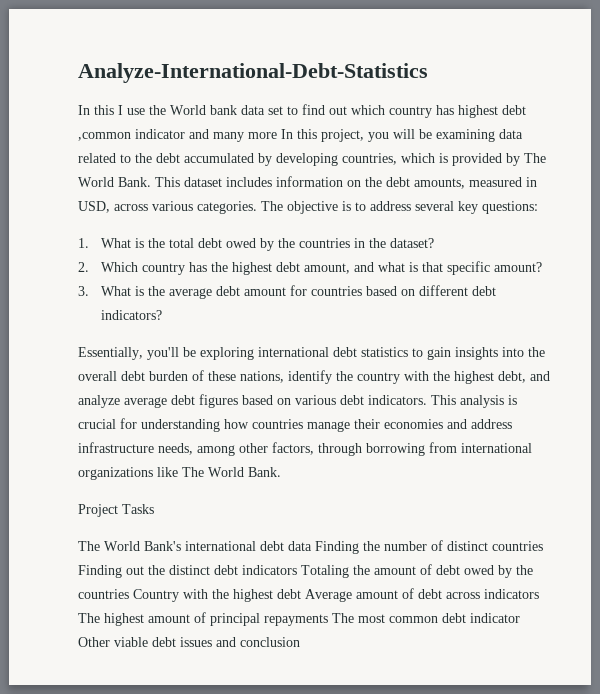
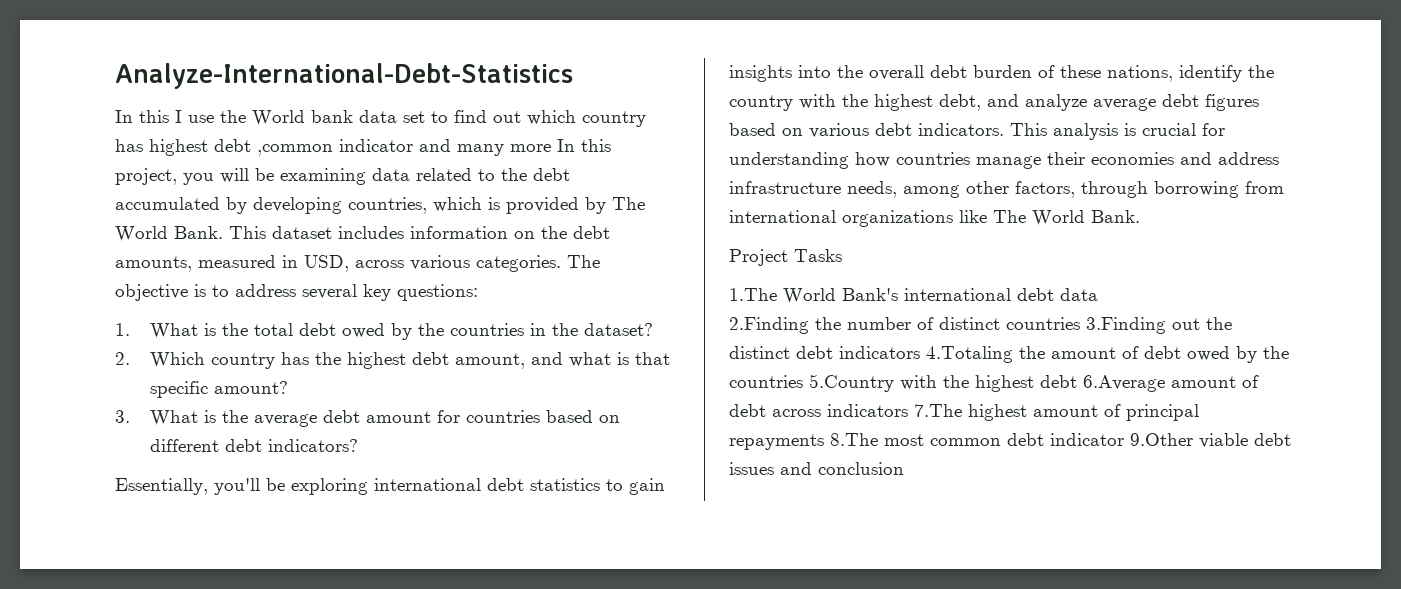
- The World Bank's international debt data Finding the number of distinct countries Finding out the distinct debt indicators Totaling the amount of debt owed by the countries Country with the highest debt Average amount of debt across indicators The highest amount of principal repayments The most common debt indicator Other viable debt issues and conclusion
+ 1.The World Bank's international debt data
+ 2.Finding the number of distinct countries 3.Finding out the distinct debt indicators 4.Totaling the amount of debt owed by the countries 5.Country with the highest debt 6.Average amount of debt across indicators 7.The highest amount of principal repayments 8.The most common debt indicator 9.Other viable debt issues and conclusion

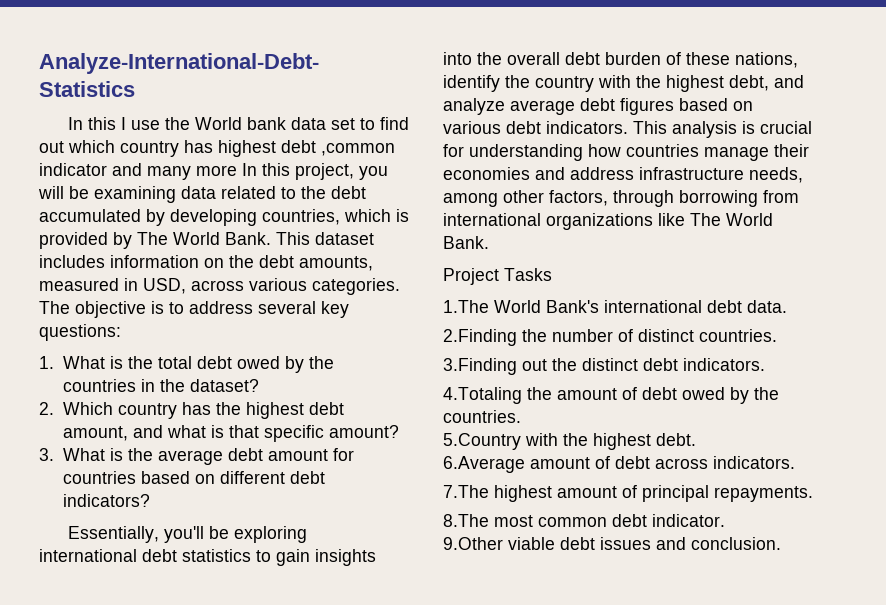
- 1.The World Bank's international debt data
+ 1.The World Bank's international debt data.
- 2.Finding the number of distinct countries 3.Finding out the distinct debt indicators 4.Totaling the amount of debt owed by the countries 5.Country with the highest debt 6.Average amount of debt across indicators 7.The highest amount of principal repayments 8.The most common debt indicator 9.Other viable debt issues and conclusion
+ 2.Finding the number of distinct countries.
+ 3.Finding out the distinct debt indicators.
+ 4.Totaling the amount of debt owed by the countries.
+ 5.Country with the highest debt.
+ 6.Average amount of debt across indicators.
+ 7.The highest amount of principal repayments.
+ 8.The most common debt indicator.
+ 9.Other viable debt issues and conclusion.

